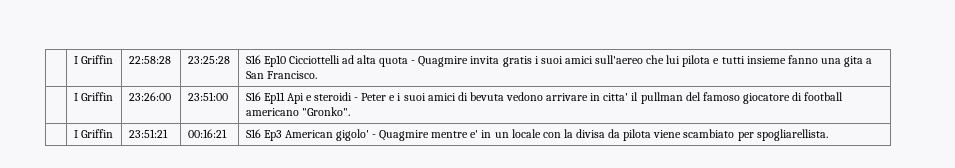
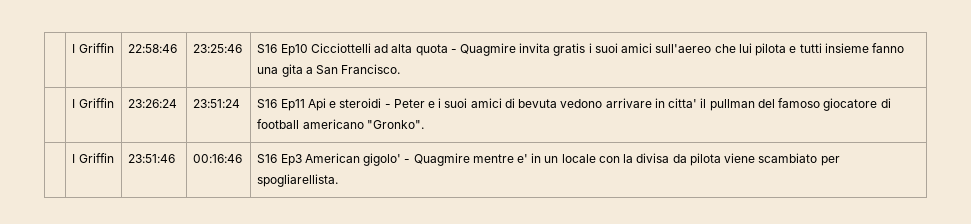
- | I Griffin | 22:58:28 | 23:25:28 | S16 Ep10 Cicciottelli ad alta quota - Quagmire invita gratis i suoi amici sull'aereo che lui pilota e tutti insieme fanno una gita a San Francisco.
+ | I Griffin | 22:58:46 | 23:25:46 | S16 Ep10 Cicciottelli ad alta quota - Quagmire invita gratis i suoi amici sull'aereo che lui pilota e tutti insieme fanno una gita a San Francisco.
- | I Griffin | 23:26:00 | 23:51:00 | S16 Ep11 Api e steroidi - Peter e i suoi amici di bevuta vedono arrivare in citta' il pullman del famoso giocatore di football americano "Gronko".
+ | I Griffin | 23:26:24 | 23:51:24 | S16 Ep11 Api e steroidi - Peter e i suoi amici di bevuta vedono arrivare in citta' il pullman del famoso giocatore di football americano "Gronko".
- | I Griffin | 23:51:21 | 00:16:21 | S16 Ep3 American gigolo' - Quagmire mentre e' in un locale con la divisa da pilota viene scambiato per spogliarellista.
+ | I Griffin | 23:51:46 | 00:16:46 | S16 Ep3 American gigolo' - Quagmire mentre e' in un locale con la divisa da pilota viene scambiato per spogliarellista.

